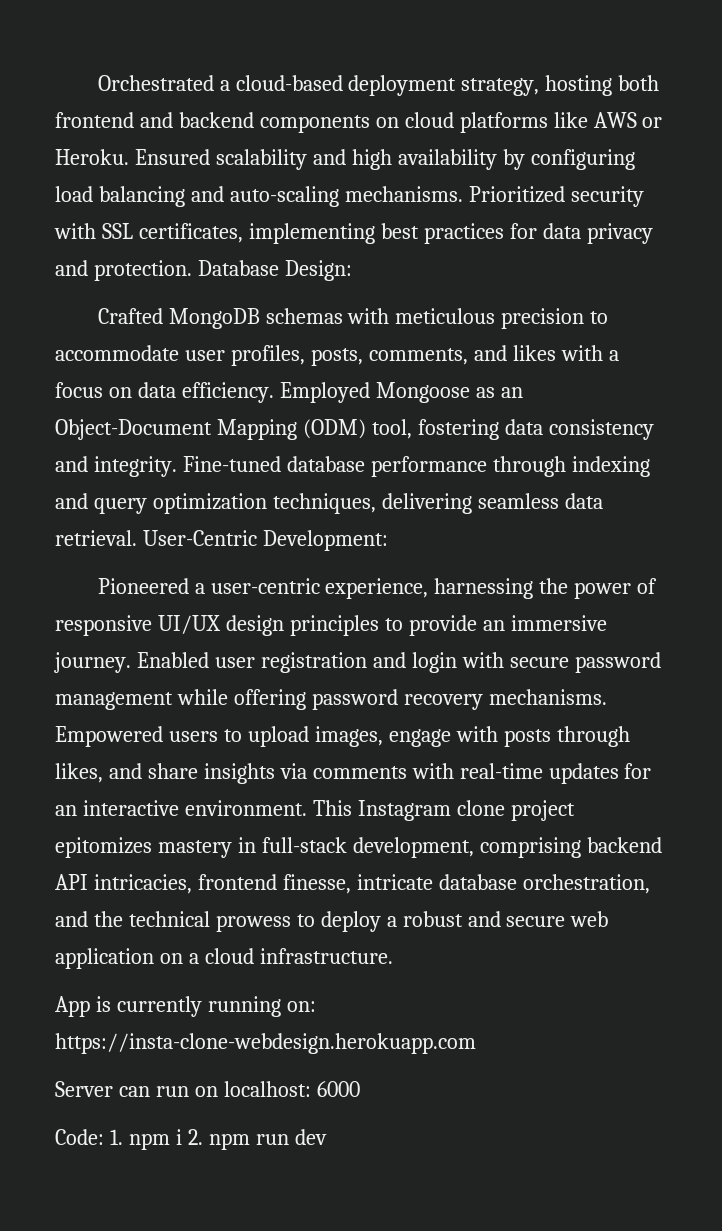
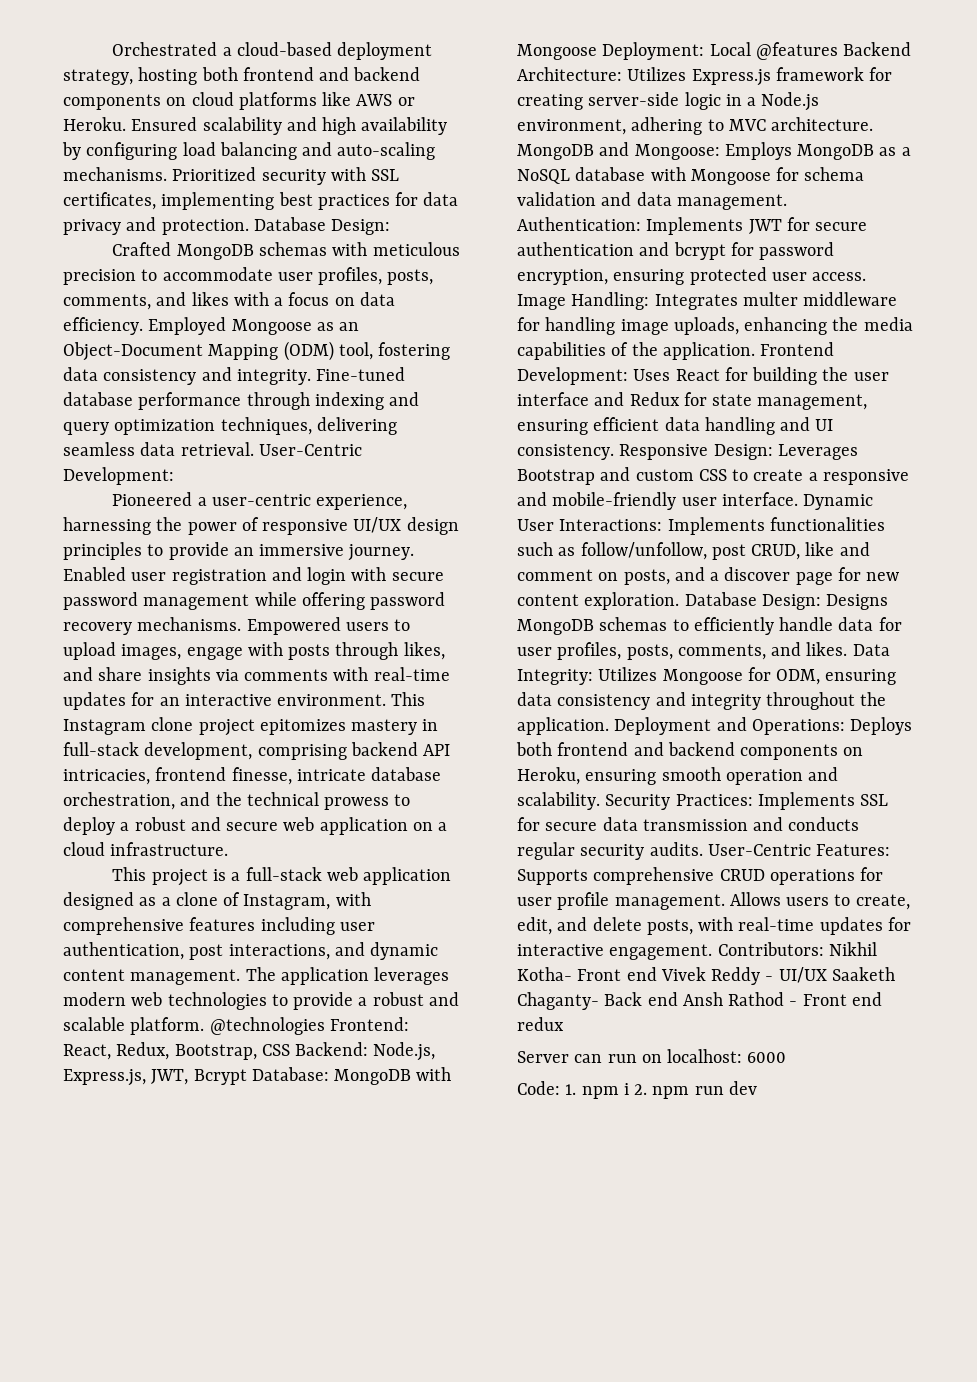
- App is currently running on: https://insta-clone-webdesign.herokuapp.com
+ This project is a full-stack web application designed as a clone of Instagram, with comprehensive features including user authentication, post interactions, and dynamic content management. The application leverages modern web technologies to provide a robust and scalable platform. @technologies Frontend: React, Redux, Bootstrap, CSS Backend: Node.js, Express.js, JWT, Bcrypt Database: MongoDB with Mongoose Deployment: Local @features Backend Architecture: Utilizes Express.js framework for creating server-side logic in a Node.js environment, adhering to MVC architecture. MongoDB and Mongoose: Employs MongoDB as a NoSQL database with Mongoose for schema validation and data management. Authentication: Implements JWT for secure authentication and bcrypt for password encryption, ensuring protected user access. Image Handling: Integrates multer middleware for handling image uploads, enhancing the media capabilities of the application. Frontend Development: Uses React for building the user interface and Redux for state management, ensuring efficient data handling and UI consistency. Responsive Design: Leverages Bootstrap and custom CSS to create a responsive and mobile-friendly user interface. Dynamic User Interactions: Implements functionalities such as follow/unfollow, post CRUD, like and comment on posts, and a discover page for new content exploration. Database Design: Designs MongoDB schemas to efficiently handle data for user profiles, posts, comments, and likes. Data Integrity: Utilizes Mongoose for ODM, ensuring data consistency and integrity throughout the application. Deployment and Operations: Deploys both frontend and backend components on Heroku, ensuring smooth operation and scalability. Security Practices: Implements SSL for secure data transmission and conducts regular security audits. User-Centric Features: Supports comprehensive CRUD operations for user profile management. Allows users to create, edit, and delete posts, with real-time updates for interactive engagement. Contributors: Nikhil Kotha- Front end Vivek Reddy - UI/UX Saaketh Chaganty- Back end Ansh Rathod - Front end redux

